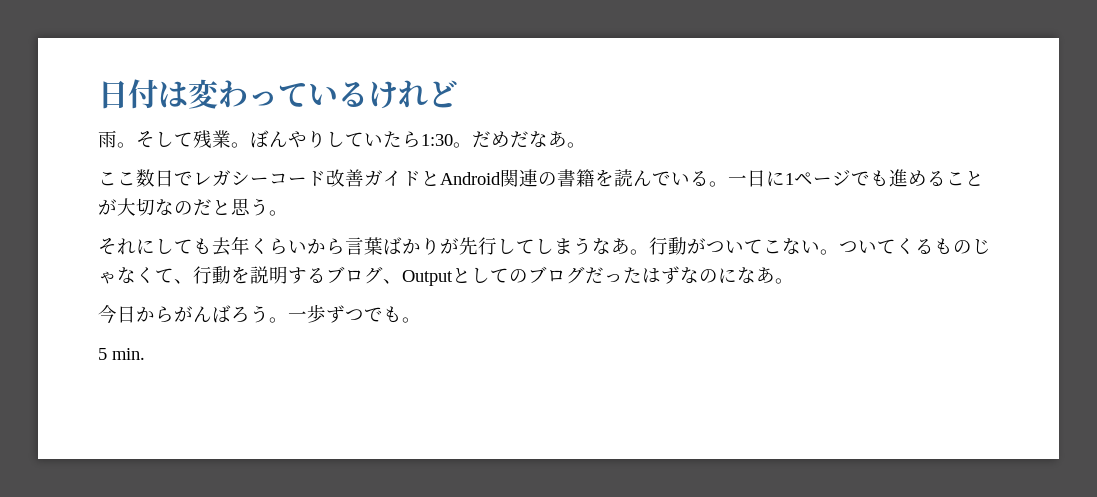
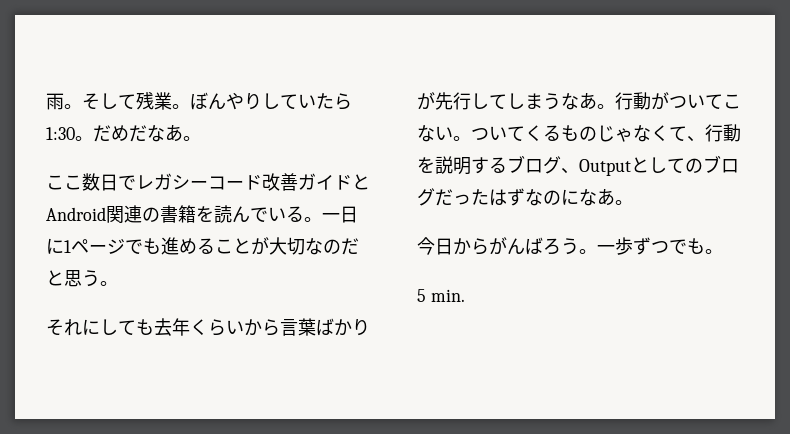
- 日付は変わっているけれど

